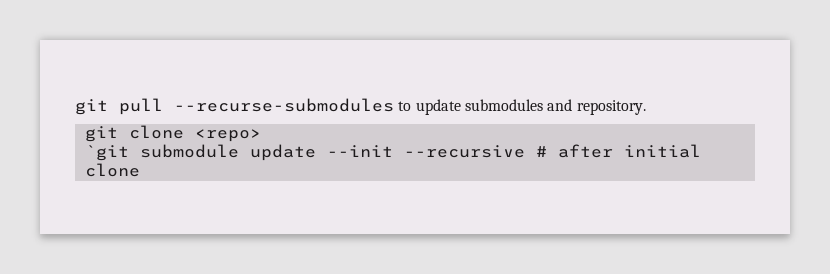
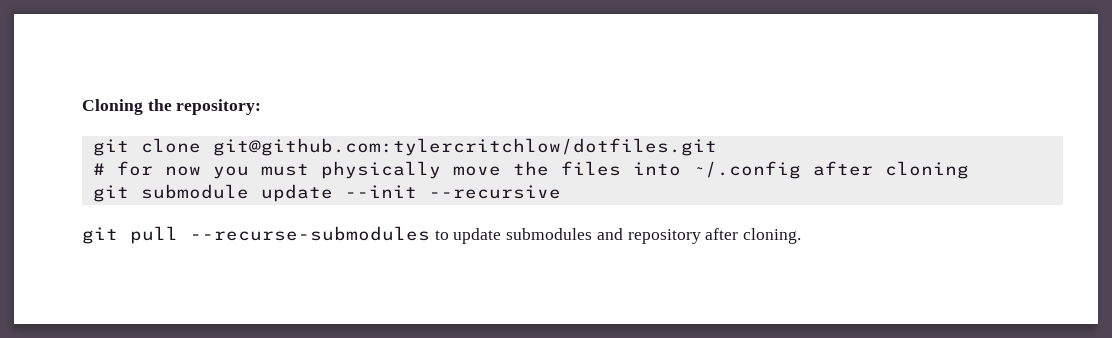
+ Cloning the repository:
+ git clone git@github.com:tylercritchlow/dotfiles.git
+ # for now you must physically move the files into ~/.config after cloning
+ git submodule update --init --recursive
- git pull --recurse-submodules to update submodules and repository.
- git clone <repo>
- `git submodule update --init --recursive # after initial clone
+ git pull --recurse-submodules to update submodules and repository after cloning.

